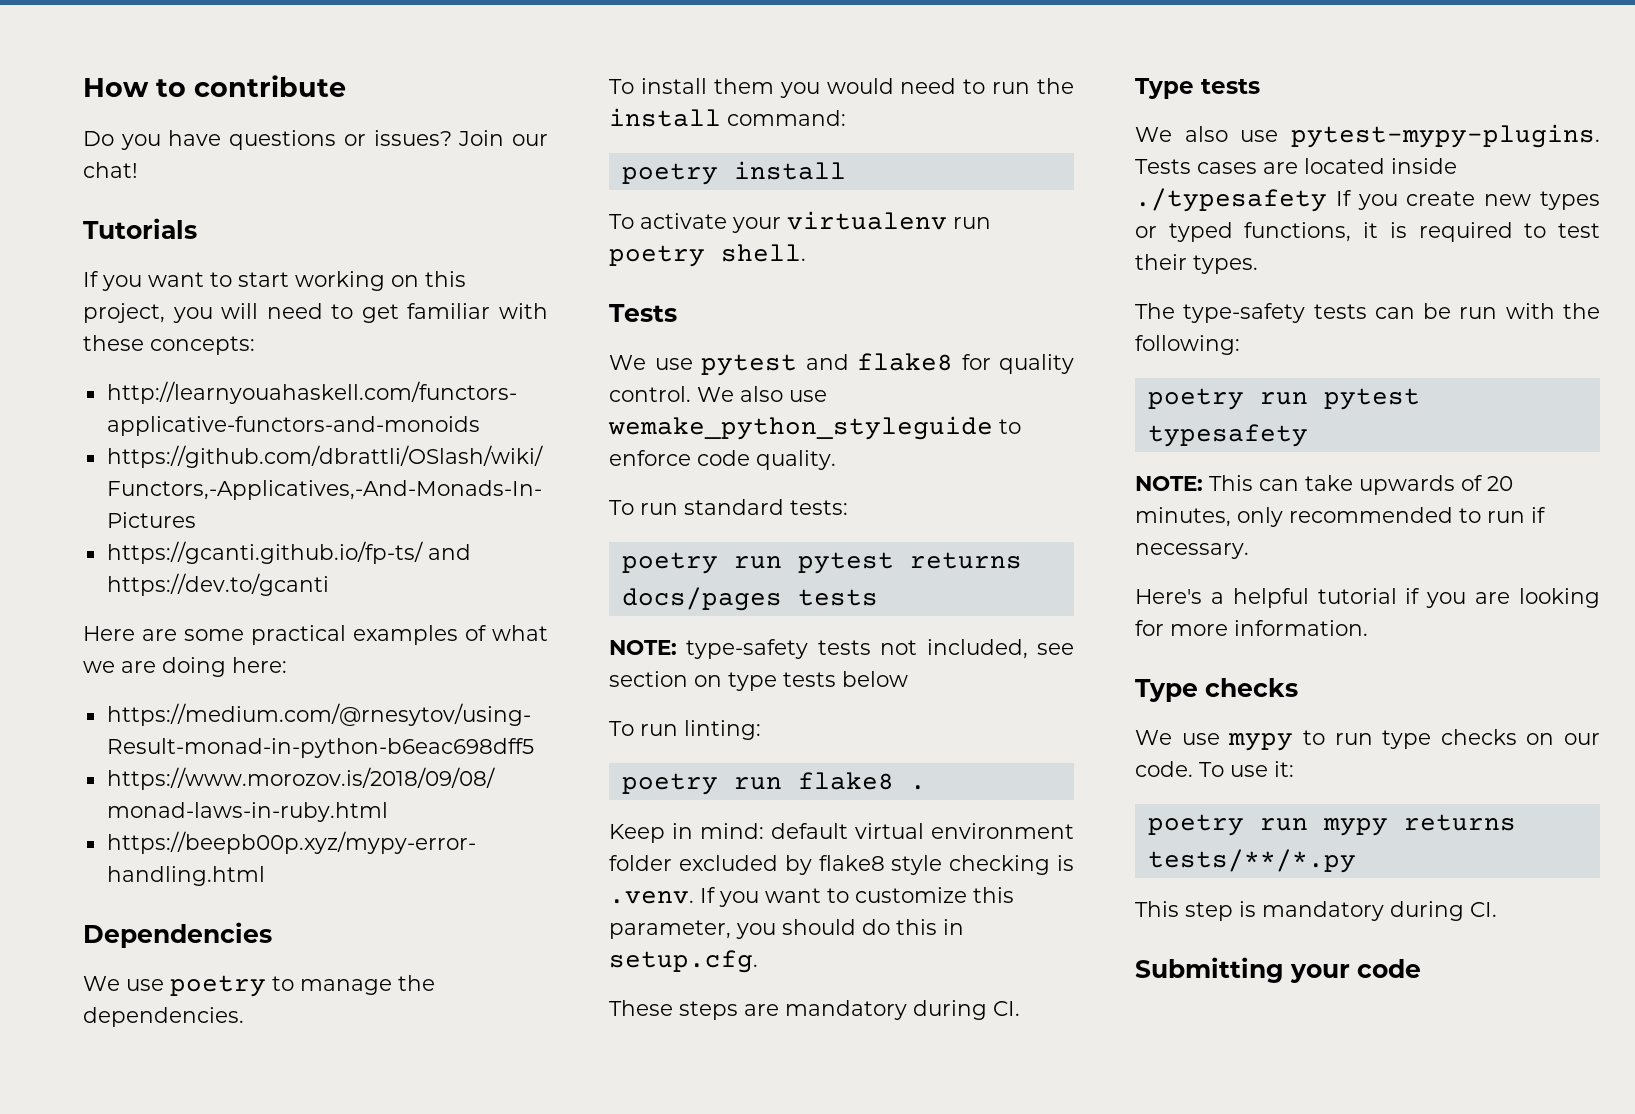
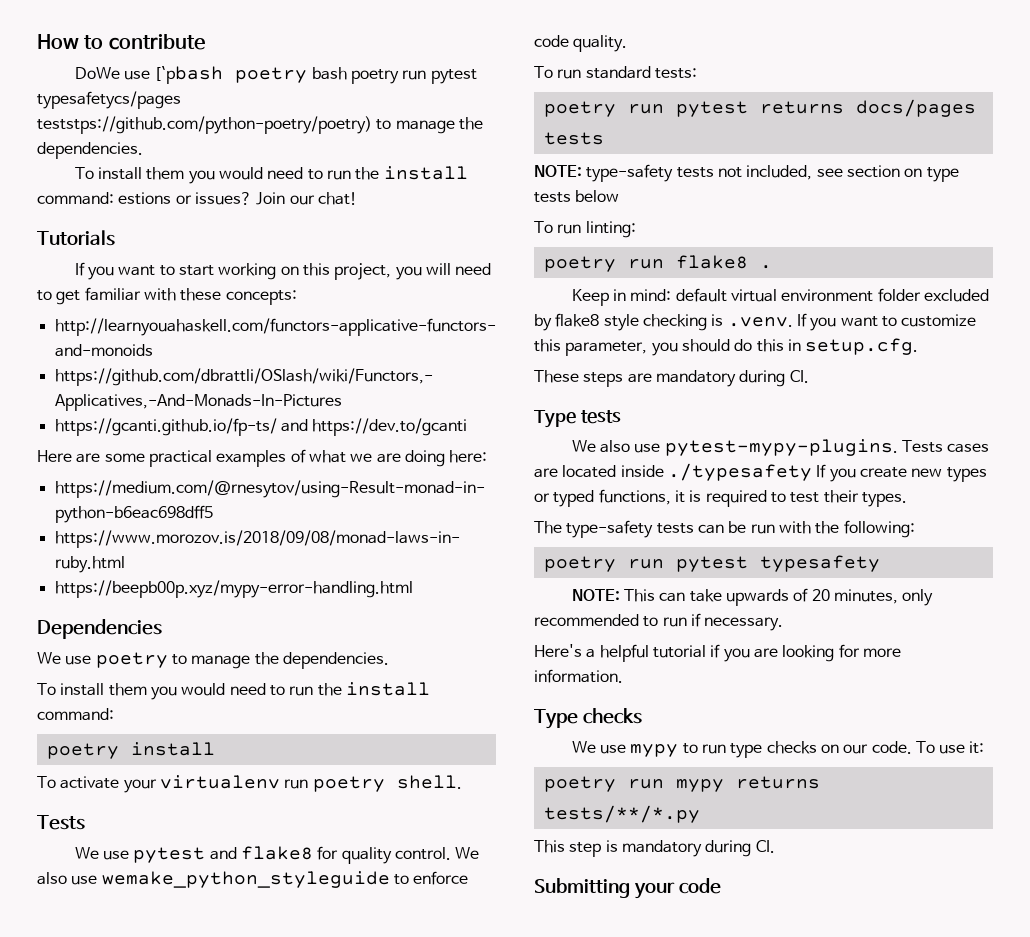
- Do you have questions or issues?
+ DoWe use [`pbash poetry bash poetry run pytest typesafetycs/pages teststps://github.com/python-poetry/poetry) to manage the dependencies.
+ To install them you would need to run the install command: estions or issues?

